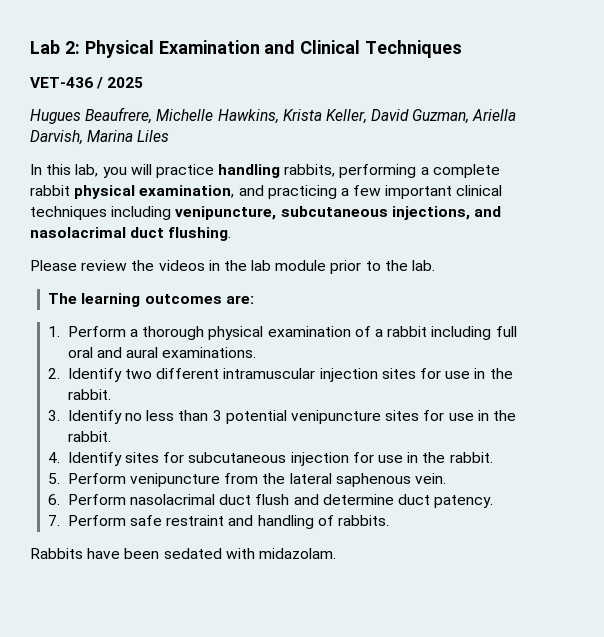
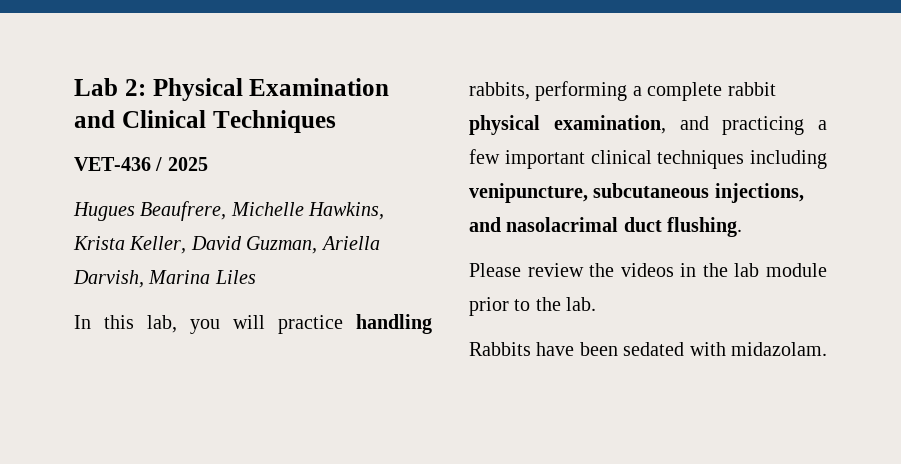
- The learning outcomes are:
- 1. Perform a thorough physical examination of a rabbit including full oral and aural examinations.
- 2. Identify two different intramuscular injection sites for use in the rabbit.
- 3. Identify no less than 3 potential venipuncture sites for use in the rabbit.
- 4. Identify sites for subcutaneous injection for use in the rabbit.
- 5. Perform venipuncture from the lateral saphenous vein.
- 6. Perform nasolacrimal duct flush and determine duct patency.
- 7. Perform safe restraint and handling of rabbits.

